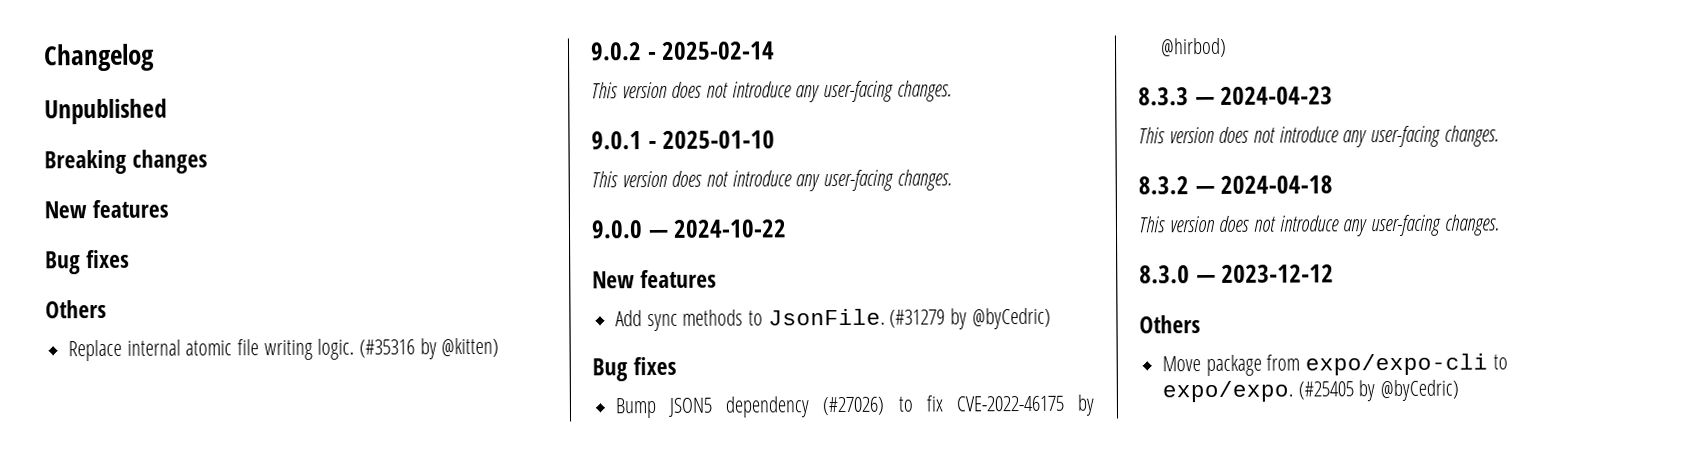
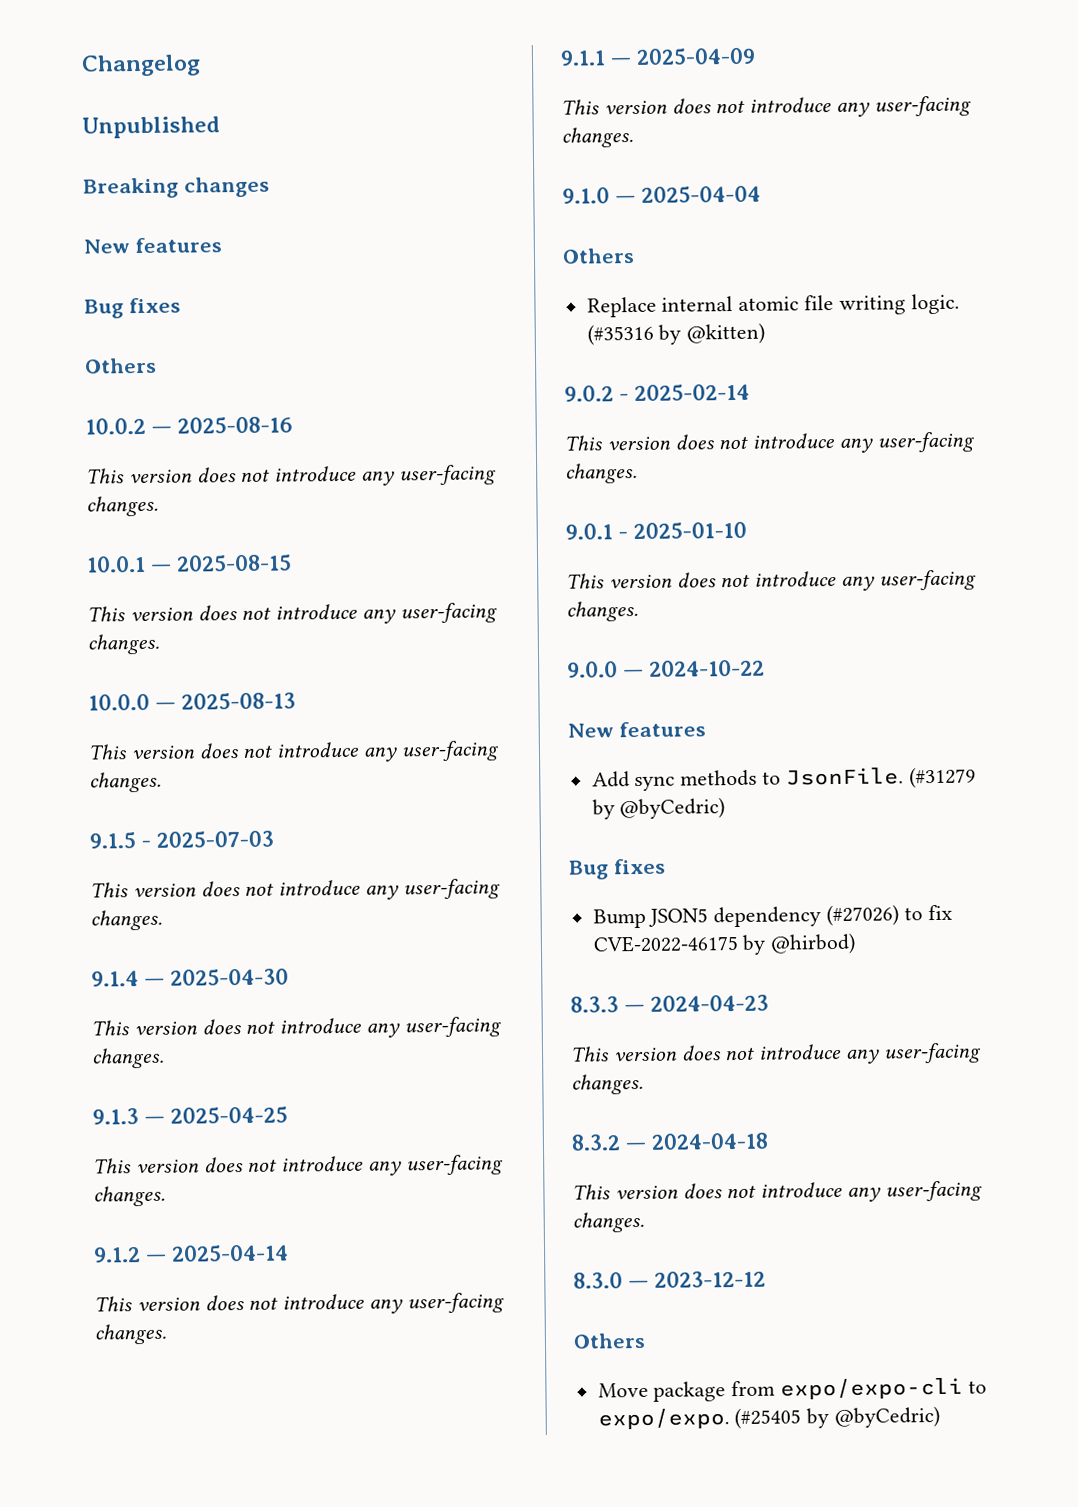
+ 10.0.2 — 2025-08-16
+ This version does not introduce any user-facing changes.
+ 10.0.1 — 2025-08-15
+ This version does not introduce any user-facing changes.
+ 10.0.0 — 2025-08-13
+ This version does not introduce any user-facing changes.
+ 9.1.5 - 2025-07-03
+ This version does not introduce any user-facing changes.
+ 9.1.4 — 2025-04-30
+ This version does not introduce any user-facing changes.
+ 9.1.3 — 2025-04-25
+ This version does not introduce any user-facing changes.
+ 9.1.2 — 2025-04-14
+ This version does not introduce any user-facing changes.
+ 9.1.1 — 2025-04-09
+ This version does not introduce any user-facing changes.
+ 9.1.0 — 2025-04-04
+ Others

